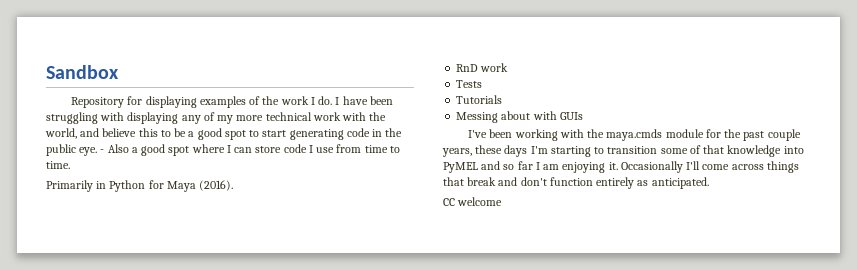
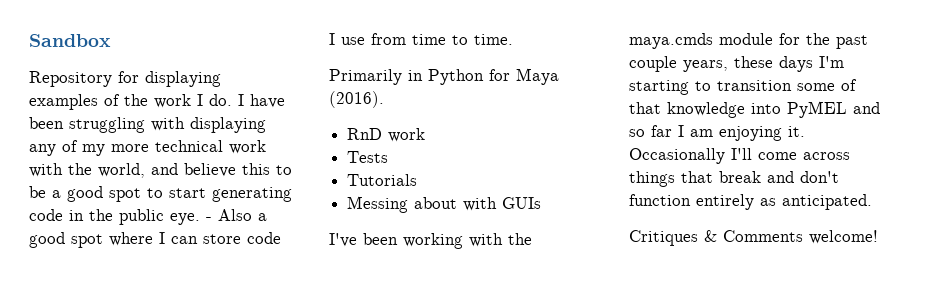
- CC welcome
+ Critiques & Comments welcome!

